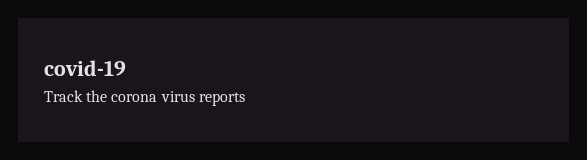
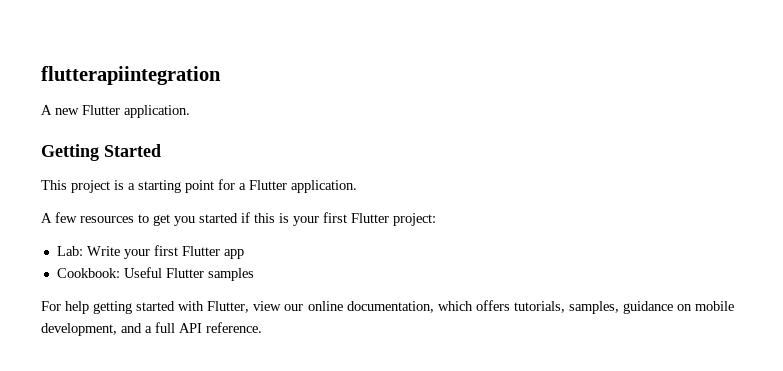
- covid-19
- Track the corona virus reports
+ flutterapiintegration
+ A new Flutter application.
+ Getting Started
+ This project is a starting point for a Flutter application.
+ A few resources to get you started if this is your first Flutter project:
+ Lab: Write your first Flutter app
+ Cookbook: Useful Flutter samples
+ For help getting started with Flutter, view our online documentation, which offers tutorials, samples, guidance on mobile development, and a full API reference.

